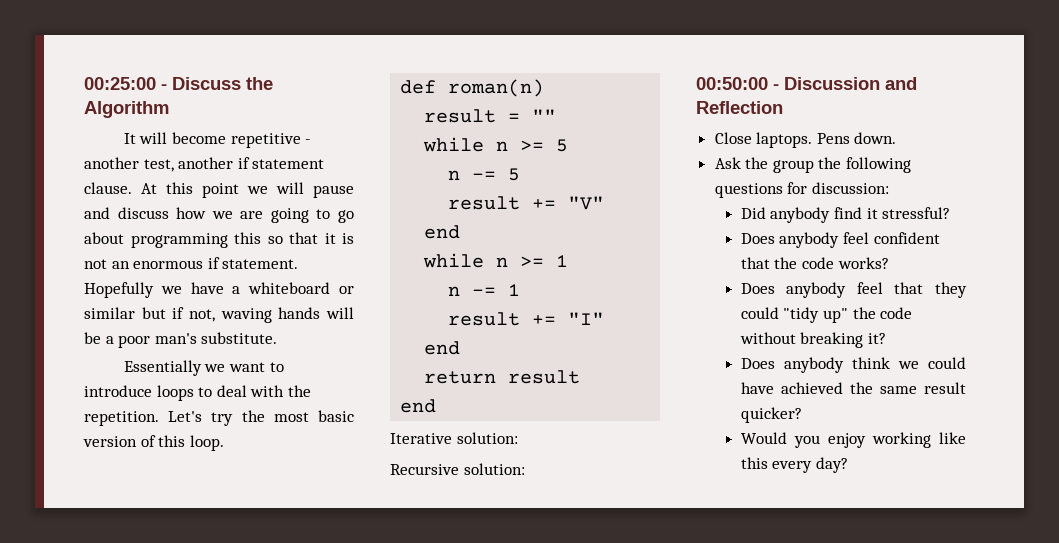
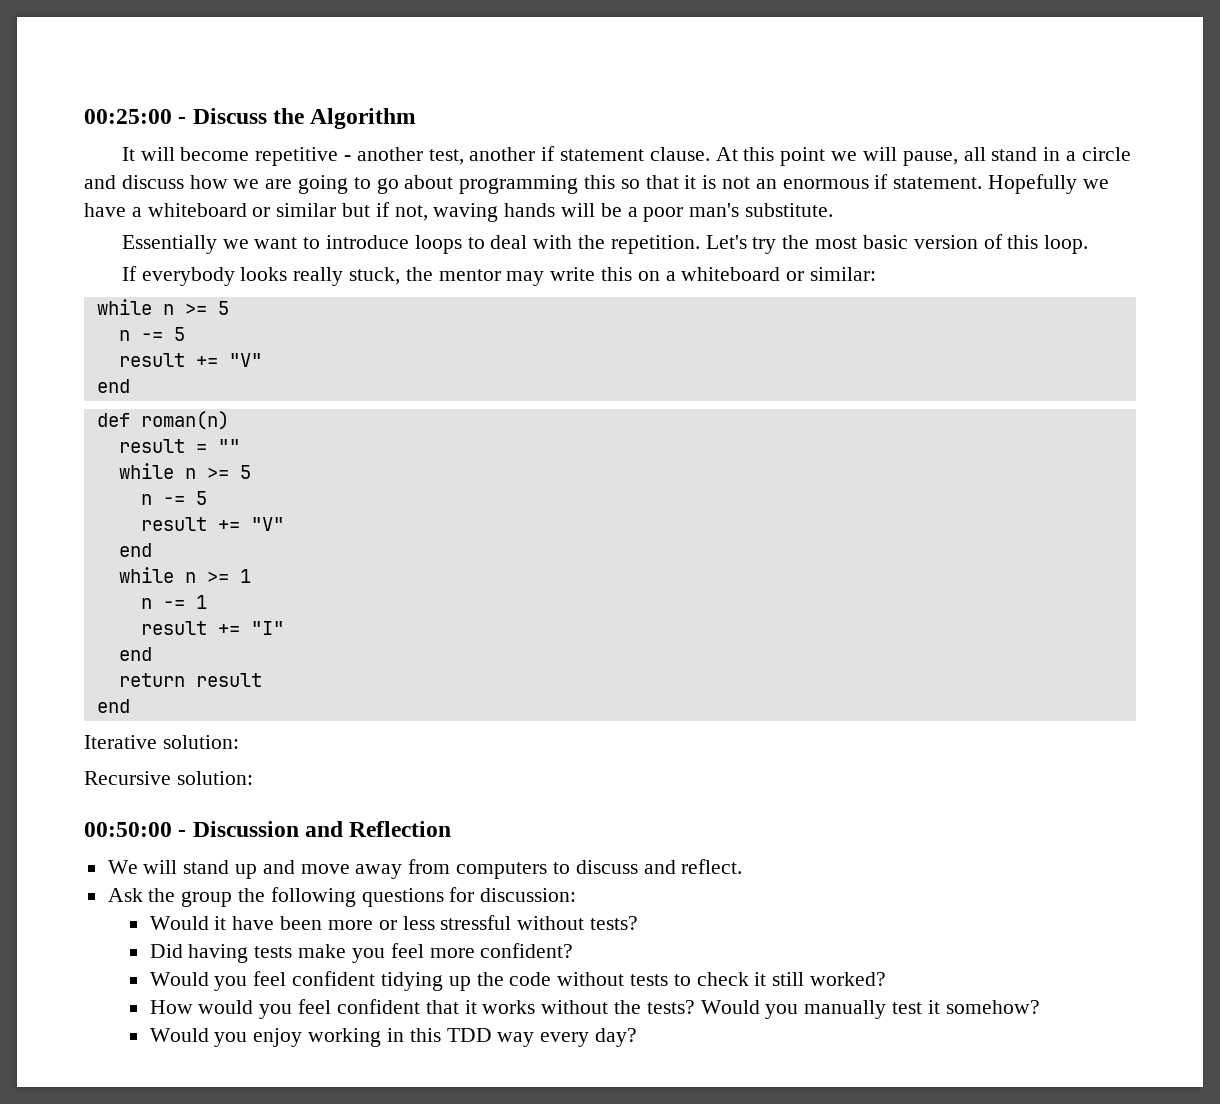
- At this point we will pause and discuss how we are going to go about programming this so that it is not an enormous if statement.
+ At this point we will pause, all stand in a circle and discuss how we are going to go about programming this so that it is not an enormous if statement.
+ If everybody looks really stuck, the mentor may write this on a whiteboard or similar:
+ while n >= 5
+ n -= 5
+ result += "V"
+ end
- Close laptops. Pens down.
+ We will stand up and move away from computers to discuss and reflect.
- Did anybody find it stressful?
- Does anybody feel confident that the code works?
- Does anybody feel that they could "tidy up" the code without breaking it?
- Does anybody think we could have achieved the same result quicker?
+ Would it have been more or less stressful without tests?
+ Did having tests make you feel more confident?
+ Would you feel confident tidying up the code without tests to check it still worked?
+ How would you feel confident that it works without the tests? Would you manually test it somehow?
- Would you enjoy working like this every day?
+ Would you enjoy working in this TDD way every day?

